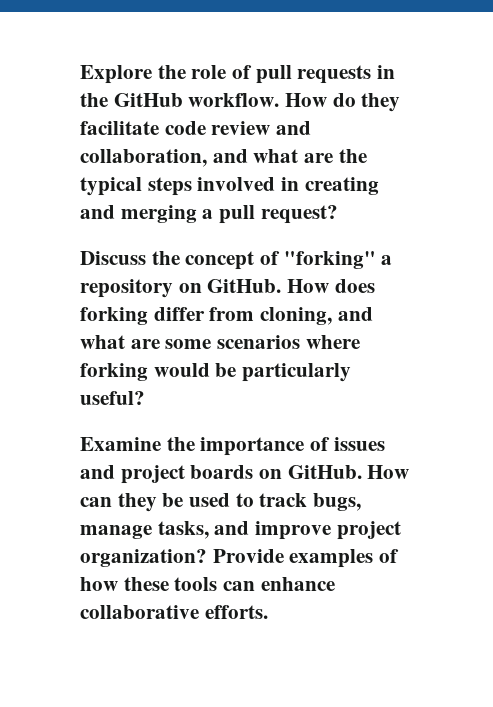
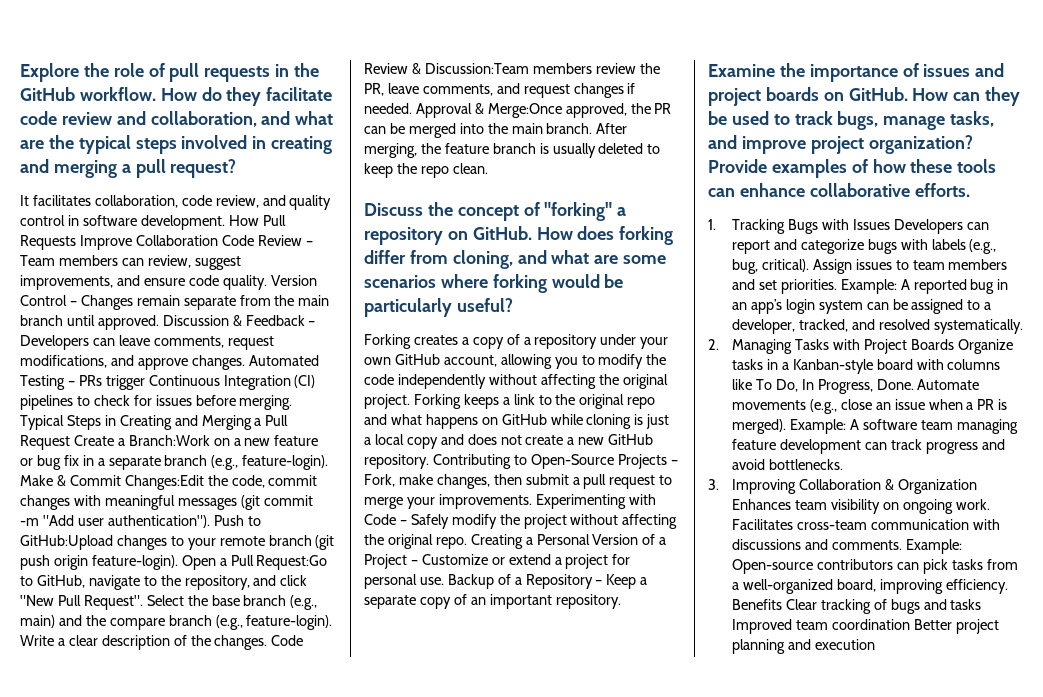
+ It facilitates collaboration, code review, and quality control in software development. How Pull Requests Improve Collaboration Code Review – Team members can review, suggest improvements, and ensure code quality. Version Control – Changes remain separate from the main branch until approved. Discussion & Feedback – Developers can leave comments, request modifications, and approve changes. Automated Testing – PRs trigger Continuous Integration (CI) pipelines to check for issues before merging. Typical Steps in Creating and Merging a Pull Request Create a Branch:Work on a new feature or bug fix in a separate branch (e.g., feature-login). Make & Commit Changes:Edit the code, commit changes with meaningful messages (git commit -m "Add user authentication"). Push to GitHub:Upload changes to your remote branch (git push origin feature-login). Open a Pull Request:Go to GitHub, navigate to the repository, and click "New Pull Request". Select the base branch (e.g., main) and the compare branch (e.g., feature-login). Write a clear description of the changes. Code Review & Discussion:Team members review the PR, leave comments, and request changes if needed. Approval & Merge:Once approved, the PR can be merged into the main branch. After merging, the feature branch is usually deleted to keep the repo clean.
+ Forking creates a copy of a repository under your own GitHub account, allowing you to modify the code independently without affecting the original project. Forking keeps a link to the original repo and what happens on GitHub while cloning is just a local copy and does not create a new GitHub repository. Contributing to Open-Source Projects – Fork, make changes, then submit a pull request to merge your improvements. Experimenting with Code – Safely modify the project without affecting the original repo. Creating a Personal Version of a Project – Customize or extend a project for personal use. Backup of a Repository – Keep a separate copy of an important repository.
+ 1. Tracking Bugs with Issues Developers can report and categorize bugs with labels (e.g., bug, critical). Assign issues to team members and set priorities. Example: A reported bug in an app’s login system can be assigned to a developer, tracked, and resolved systematically.
+ 2. Managing Tasks with Project Boards Organize tasks in a Kanban-style board with columns like To Do, In Progress, Done. Automate movements (e.g., close an issue when a PR is merged). Example: A software team managing feature development can track progress and avoid bottlenecks.
+ 3. Improving Collaboration & Organization Enhances team visibility on ongoing work. Facilitates cross-team communication with discussions and comments. Example: Open-source contributors can pick tasks from a well-organized board, improving efficiency. Benefits Clear tracking of bugs and tasks Improved team coordination Better project planning and execution

